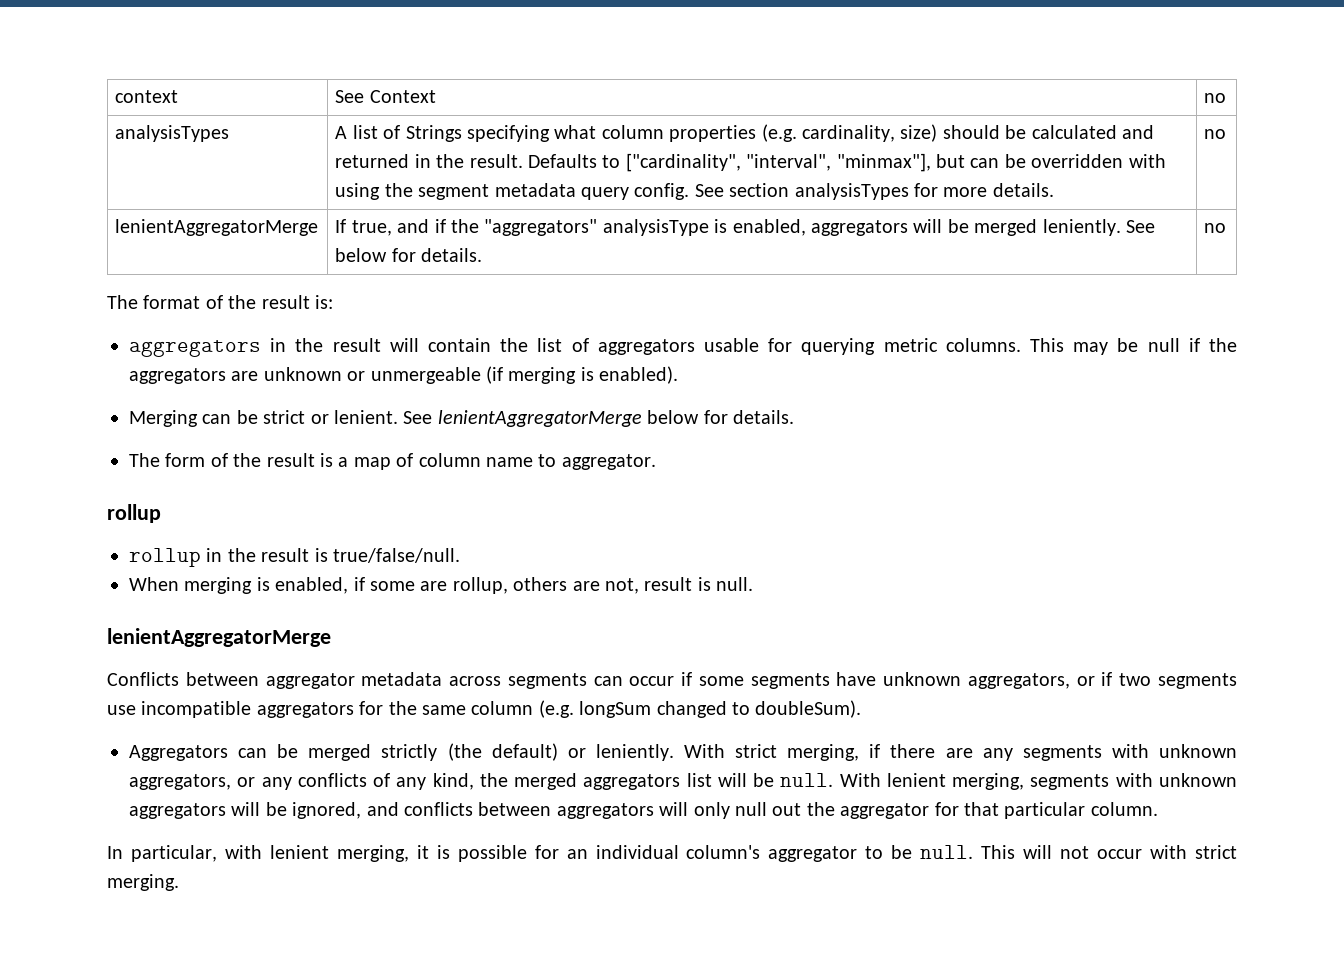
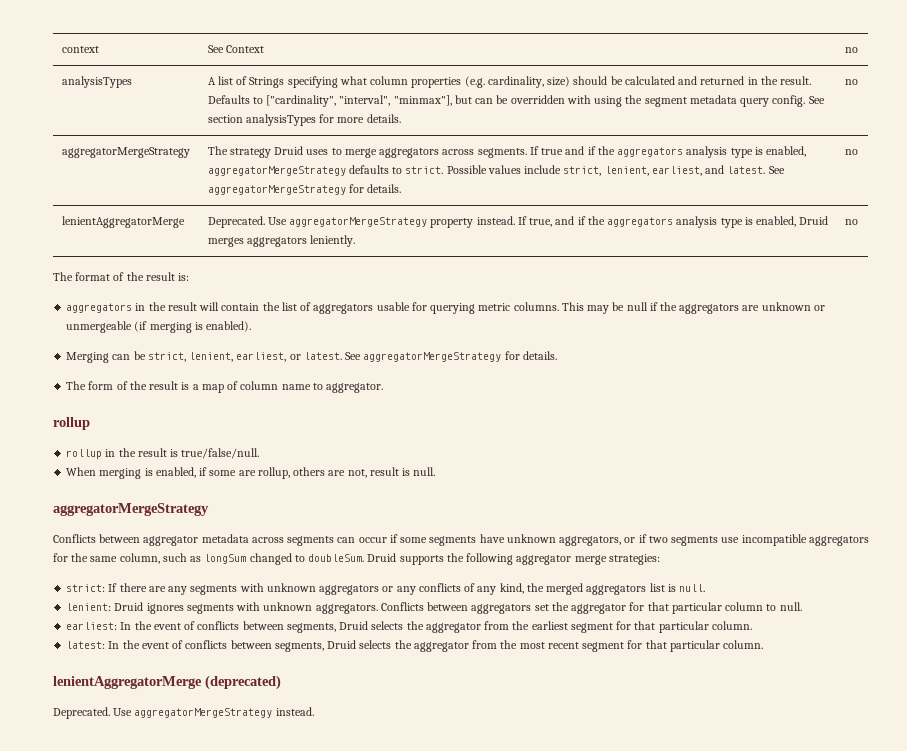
- lenientAggregatorMerge | If true, and if the "aggregators" analysisType is enabled, aggregators will be merged leniently. See below for details. | no
+ aggregatorMergeStrategy | The strategy Druid uses to merge aggregators across segments. If true and if the aggregators analysis type is enabled, aggregatorMergeStrategy defaults to strict. Possible values include strict, lenient, earliest, and latest. See aggregatorMergeStrategy for details. | no
+ lenientAggregatorMerge | Deprecated. Use aggregatorMergeStrategy property instead. If true, and if the aggregators analysis type is enabled, Druid merges aggregators leniently. | no
- Merging can be strict or lenient. See lenientAggregatorMerge below for details.
+ Merging can be strict, lenient, earliest, or latest. See aggregatorMergeStrategy for details.
  When merging is enabled, if some are rollup, others are not, result is null.
- lenientAggregatorMerge
+ aggregatorMergeStrategy
- Conflicts between aggregator metadata across segments can occur if some segments have unknown aggregators, or if two segments use incompatible aggregators for the same column (e.g. longSum changed to doubleSum).
- Aggregators can be merged strictly (the default) or leniently. With strict merging, if there are any segments with unknown aggregators, or any conflicts of any kind, the merged aggregators list will be null. With lenient merging, segments with unknown aggregators will be ignored, and conflicts between aggregators will only null out the aggregator for that particular column.
- In particular, with lenient merging, it is possible for an individual column's aggregator to be null. This will not occur with strict merging.
+ Conflicts between aggregator metadata across segments can occur if some segments have unknown aggregators, or if two segments use incompatible aggregators for the same column, such as longSum changed to doubleSum. Druid supports the following aggregator merge strategies:
+ strict: If there are any segments with unknown aggregators or any conflicts of any kind, the merged aggregators list is null.
+ lenient: Druid ignores segments with unknown aggregators. Conflicts between aggregators set the aggregator for that particular column to null.
+ earliest: In the event of conflicts between segments, Druid selects the aggregator from the earliest segment for that particular column.
+ latest: In the event of conflicts between segments, Druid selects the aggregator from the most recent segment for that particular column.
+ lenientAggregatorMerge (deprecated)
+ Deprecated. Use aggregatorMergeStrategy instead.

